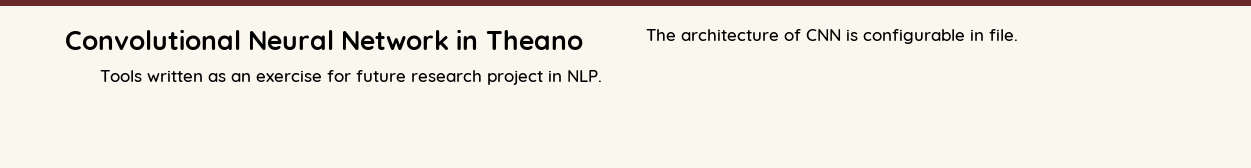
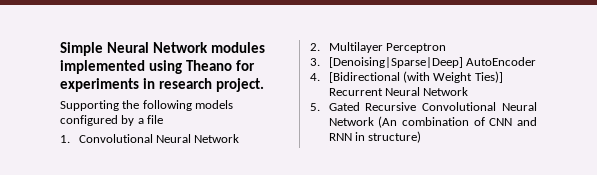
- Convolutional Neural Network in Theano
- Tools written as an exercise for future research project in NLP. The architecture of CNN is configurable in file.
+ Simple Neural Network modules implemented using Theano for experiments in research project.
+ Supporting the following models configured by a file
+ 1. Convolutional Neural Network
+ 2. Multilayer Perceptron
+ 3. [Denoising|Sparse|Deep] AutoEncoder
+ 4. [Bidirectional (with Weight Ties)] Recurrent Neural Network
+ 5. Gated Recursive Convolutional Neural Network (An combination of CNN and RNN in structure)

